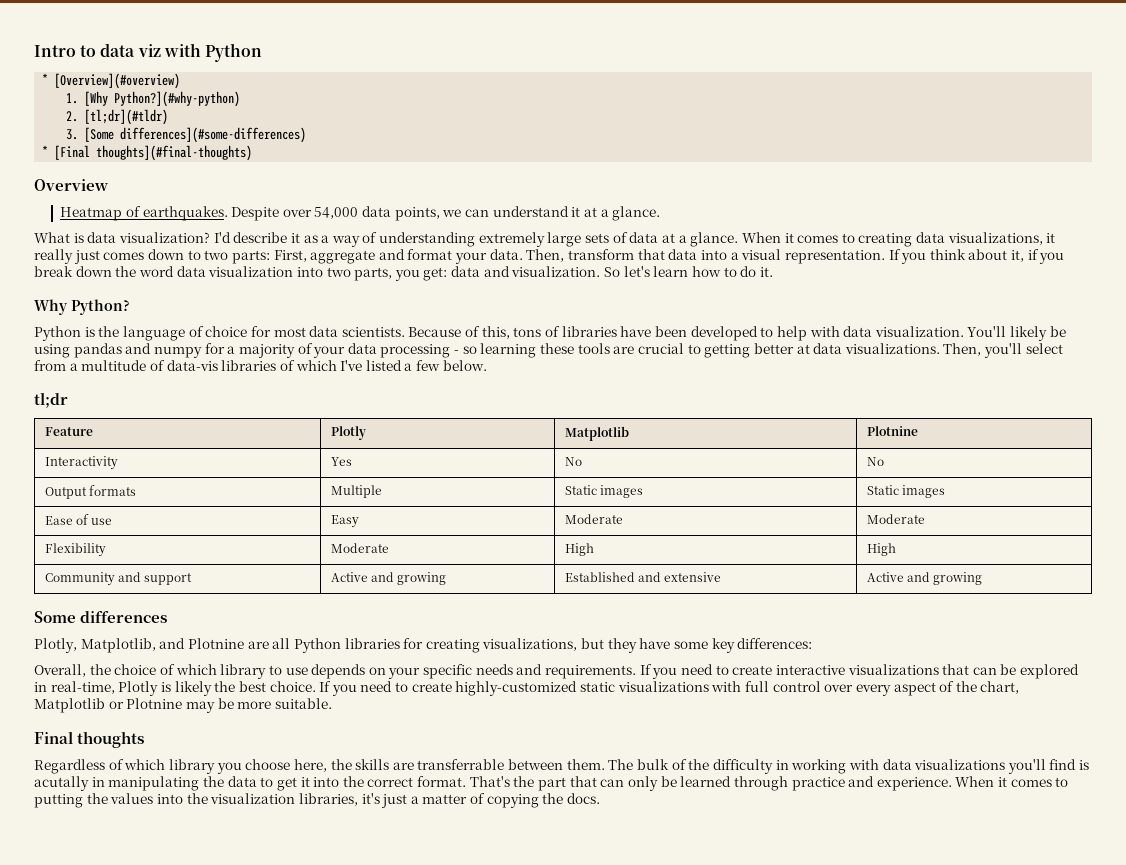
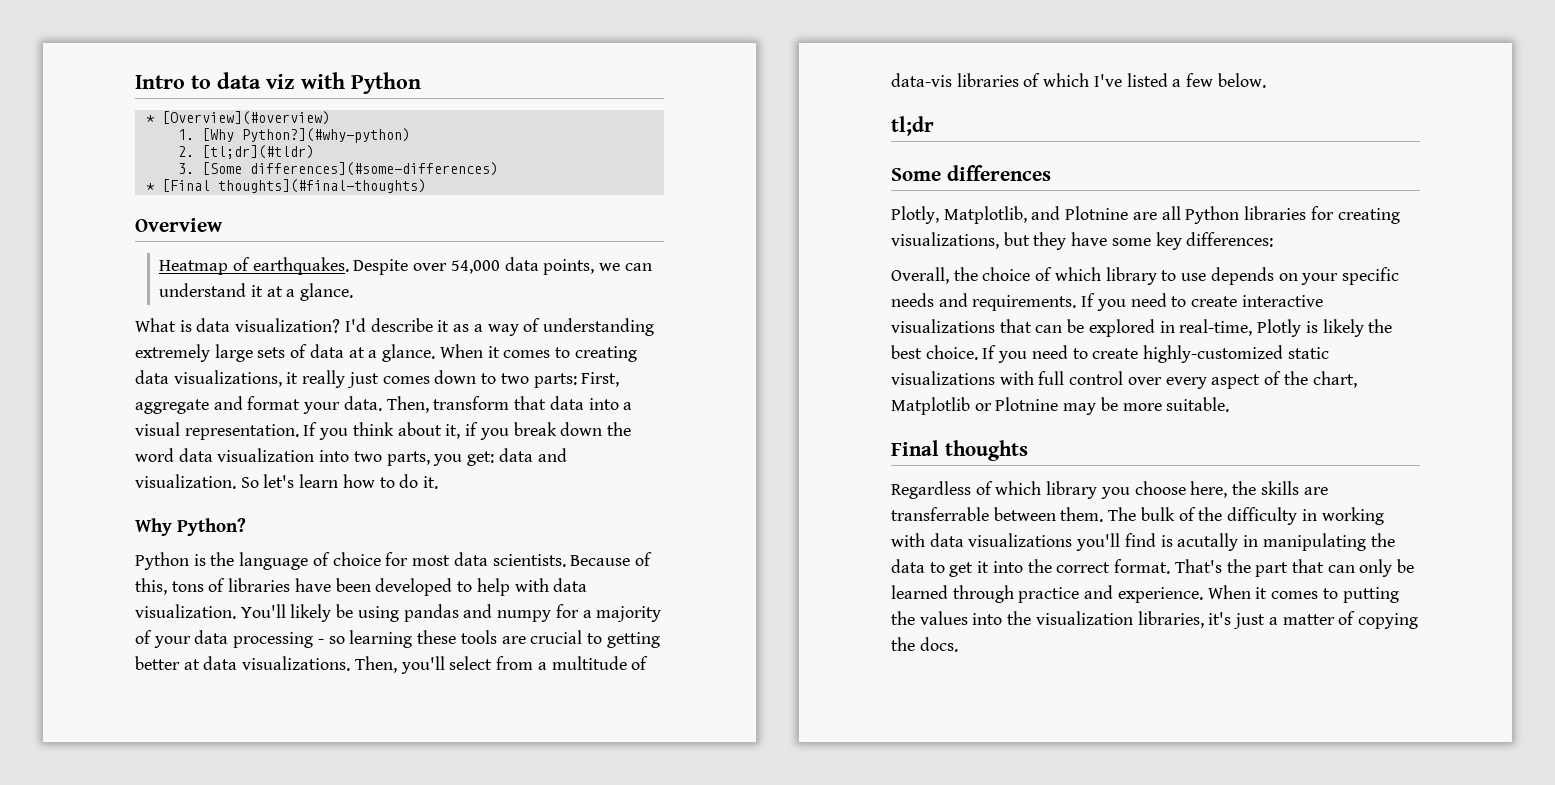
- Feature | Plotly | Matplotlib | Plotnine
- Interactivity | Yes | No | No
- Output formats | Multiple | Static images | Static images
- Ease of use | Easy | Moderate | Moderate
- Flexibility | Moderate | High | High
- Community and support | Active and growing | Established and extensive | Active and growing

